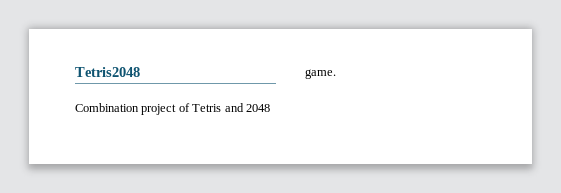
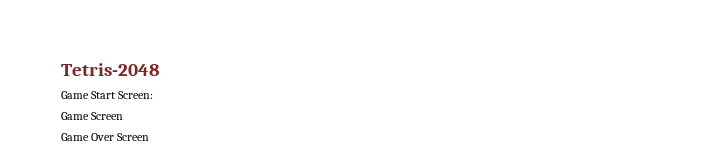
- Tetris2048
- Combination project of Tetris and 2048 game.
+ Tetris-2048
+ Game Start Screen:
+ Game Screen
+ Game Over Screen

